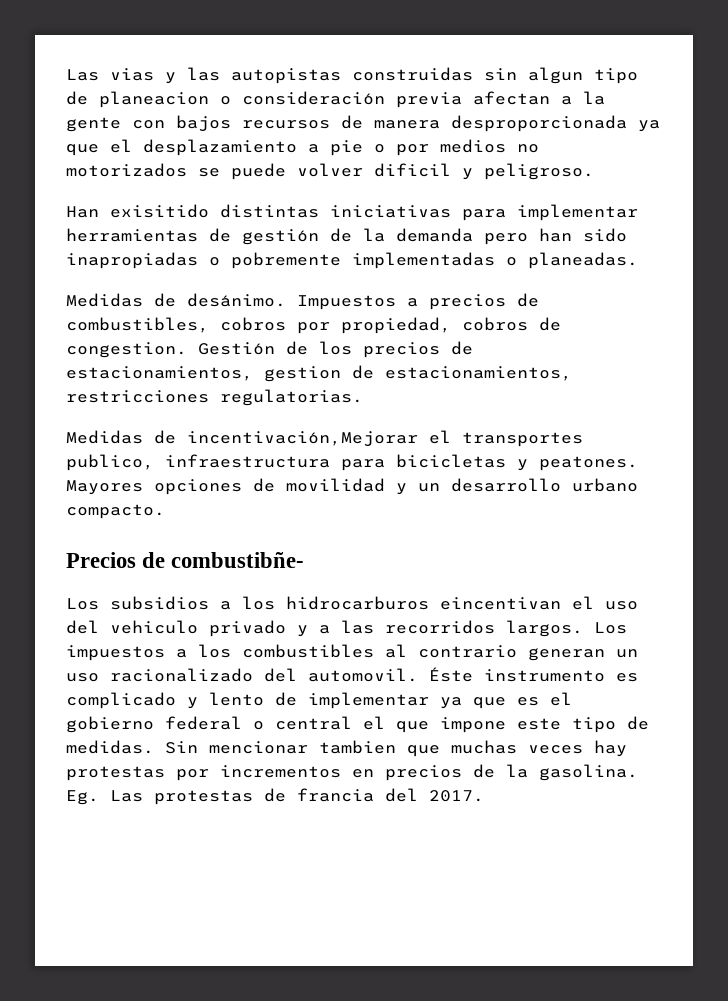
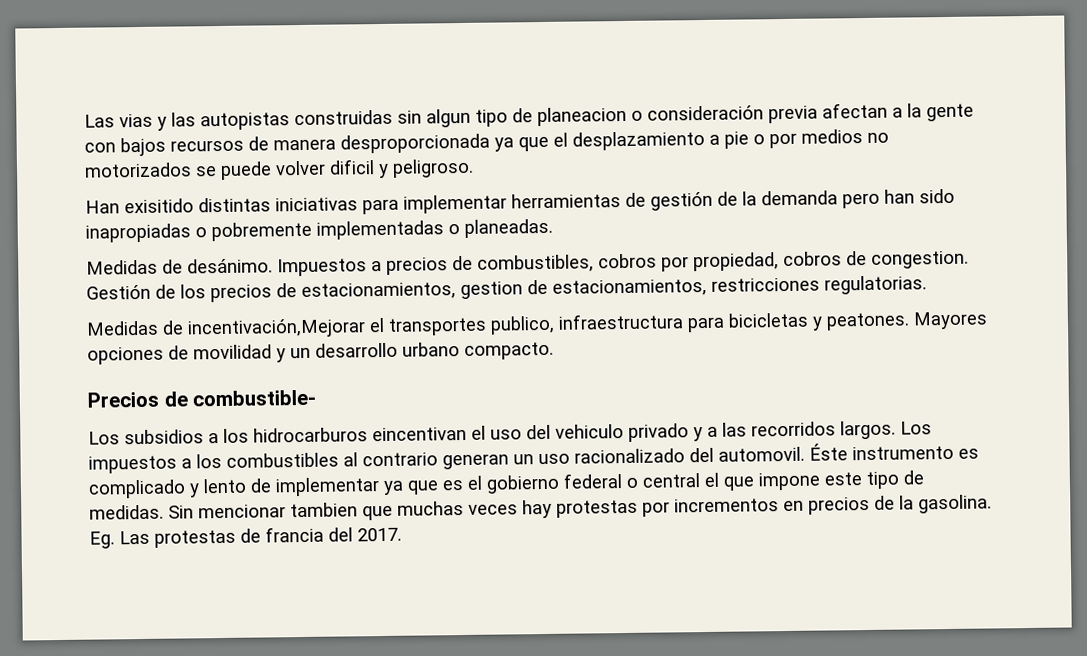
- Precios de combustibñe-
+ Precios de combustible-

